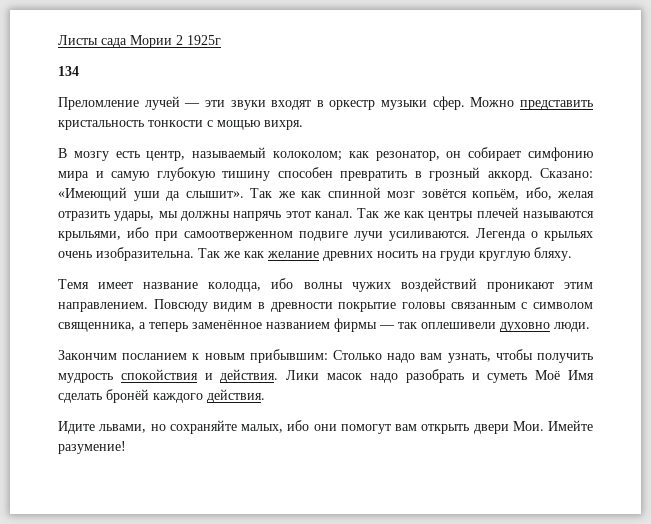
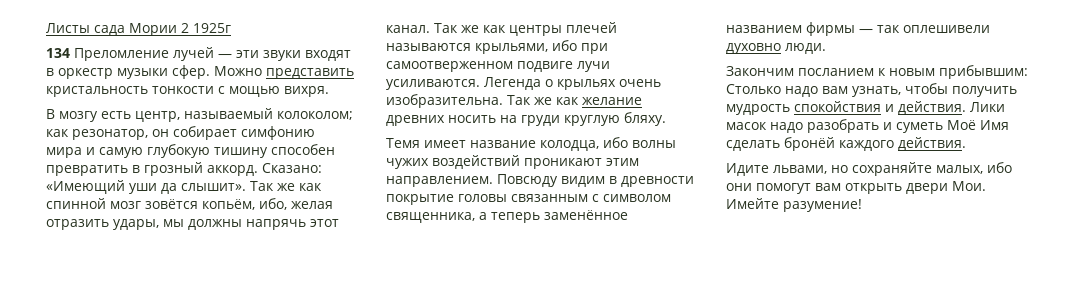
- 134
- Преломление лучей — эти звуки входят в оркестр музыки сфер.
+ 134 Преломление лучей — эти звуки входят в оркестр музыки сфер.

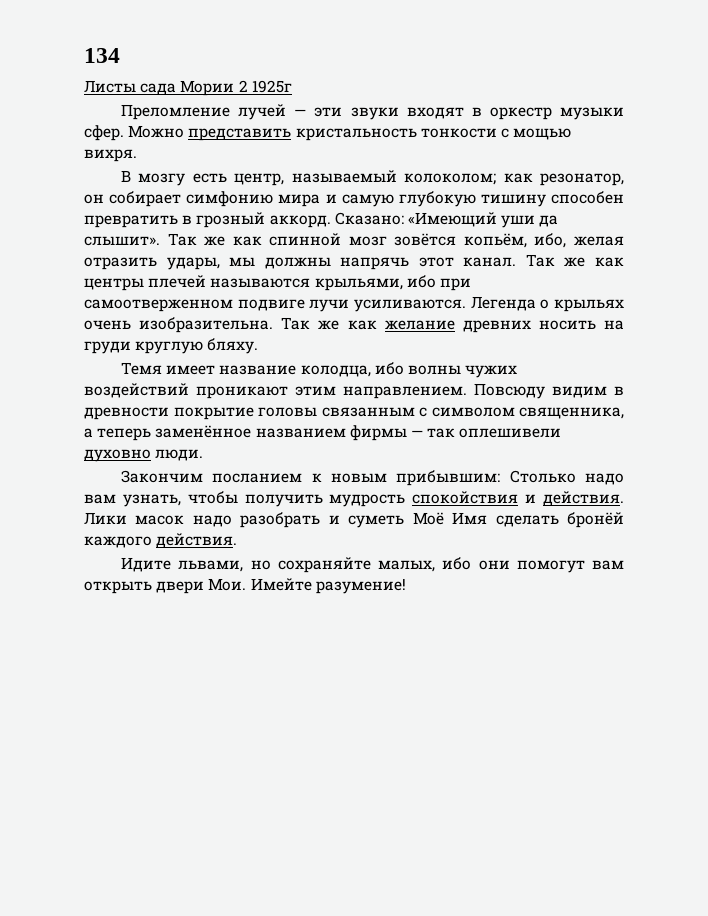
+ 134
- 134 Преломление лучей — эти звуки входят в оркестр музыки сфер.
+ Преломление лучей — эти звуки входят в оркестр музыки сфер.

